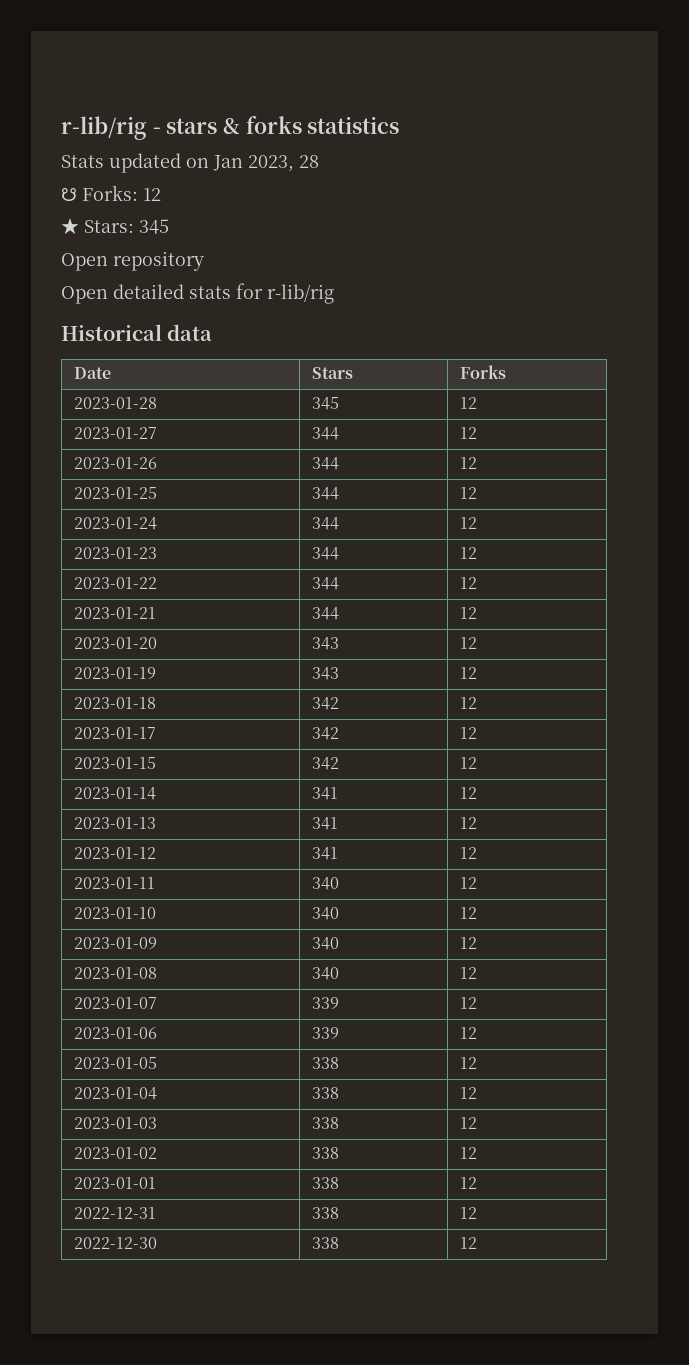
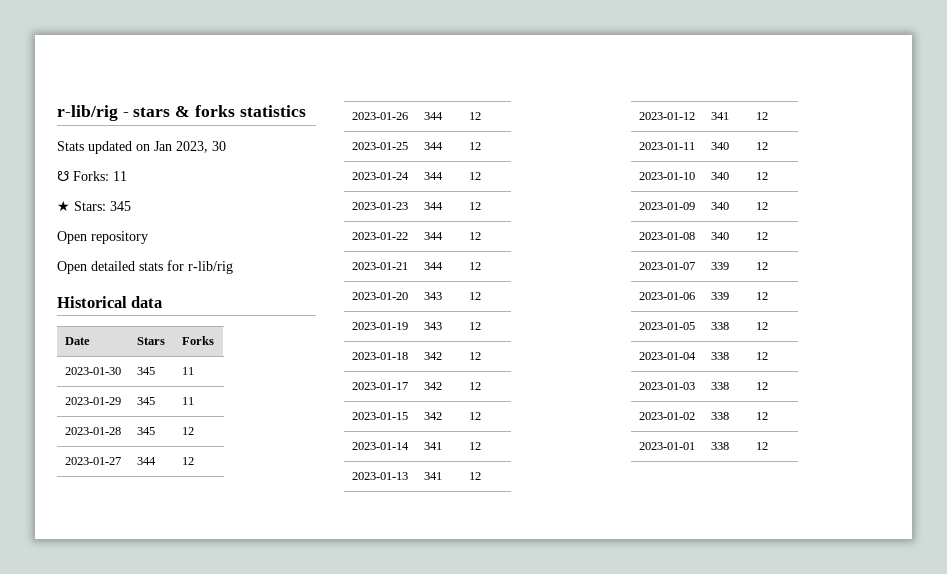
- Stats updated on Jan 2023, 28
+ Stats updated on Jan 2023, 30
- ☋ Forks: 12
+ ☋ Forks: 11
+ 2023-01-30 | 345 | 11
+ 2023-01-29 | 345 | 11
- 2022-12-31 | 338 | 12
- 2022-12-30 | 338 | 12

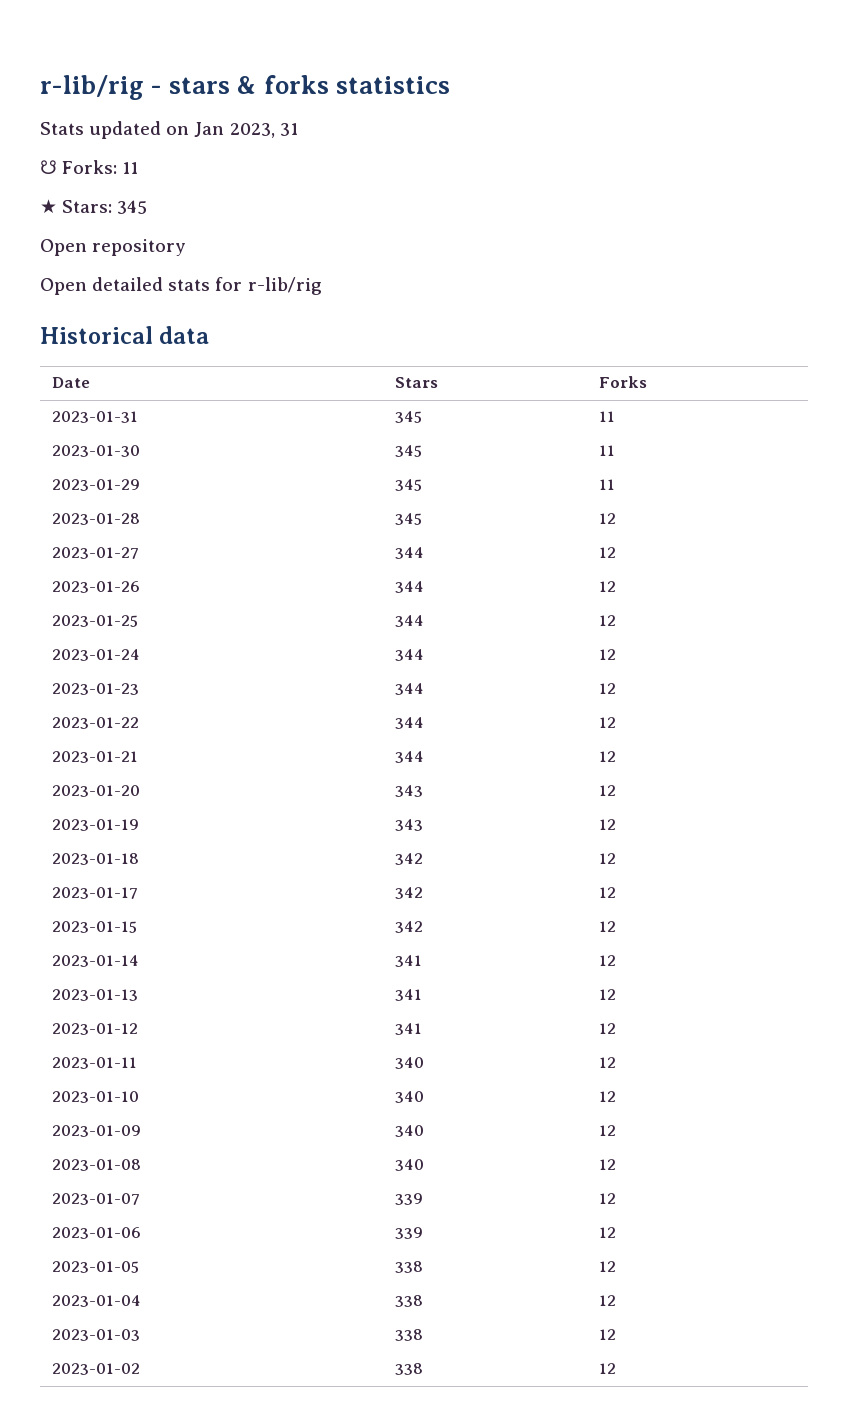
- Stats updated on Jan 2023, 30
+ Stats updated on Jan 2023, 31
+ 2023-01-31 | 345 | 11
- 2023-01-01 | 338 | 12

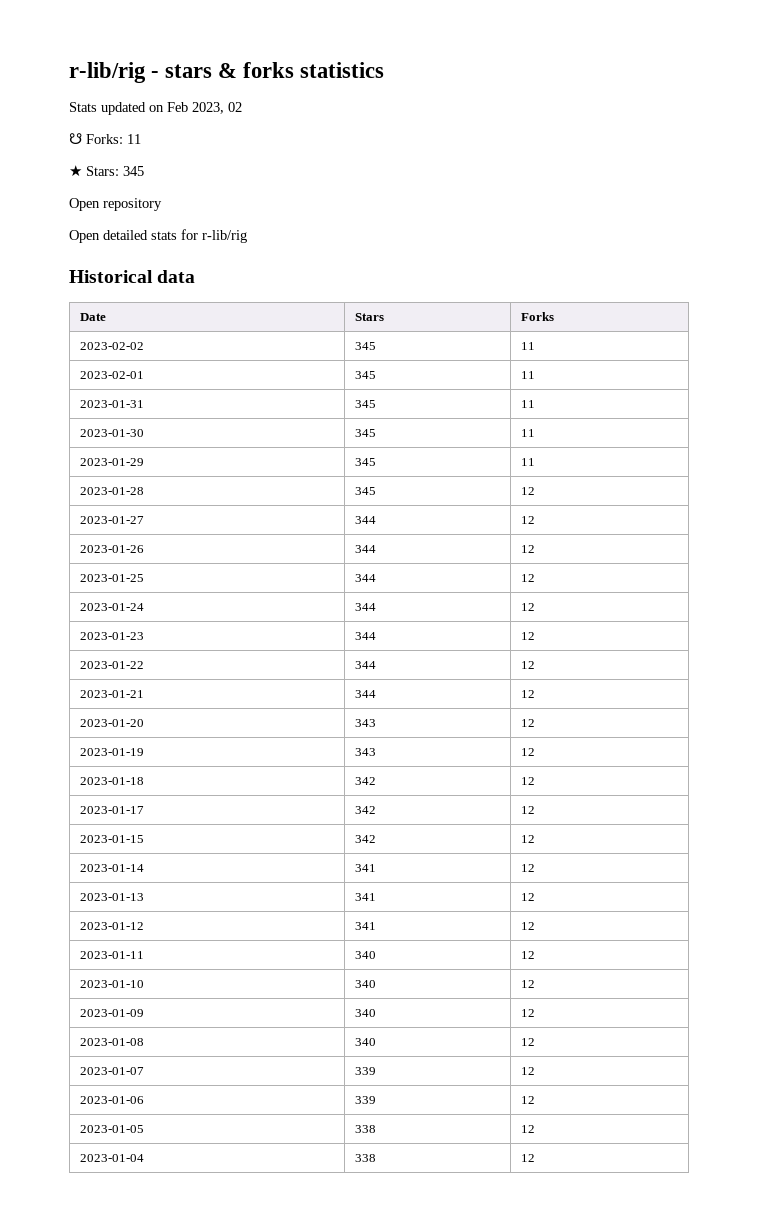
- Stats updated on Jan 2023, 31
+ Stats updated on Feb 2023, 02
+ 2023-02-02 | 345 | 11
+ 2023-02-01 | 345 | 11
- 2023-01-03 | 338 | 12
- 2023-01-02 | 338 | 12

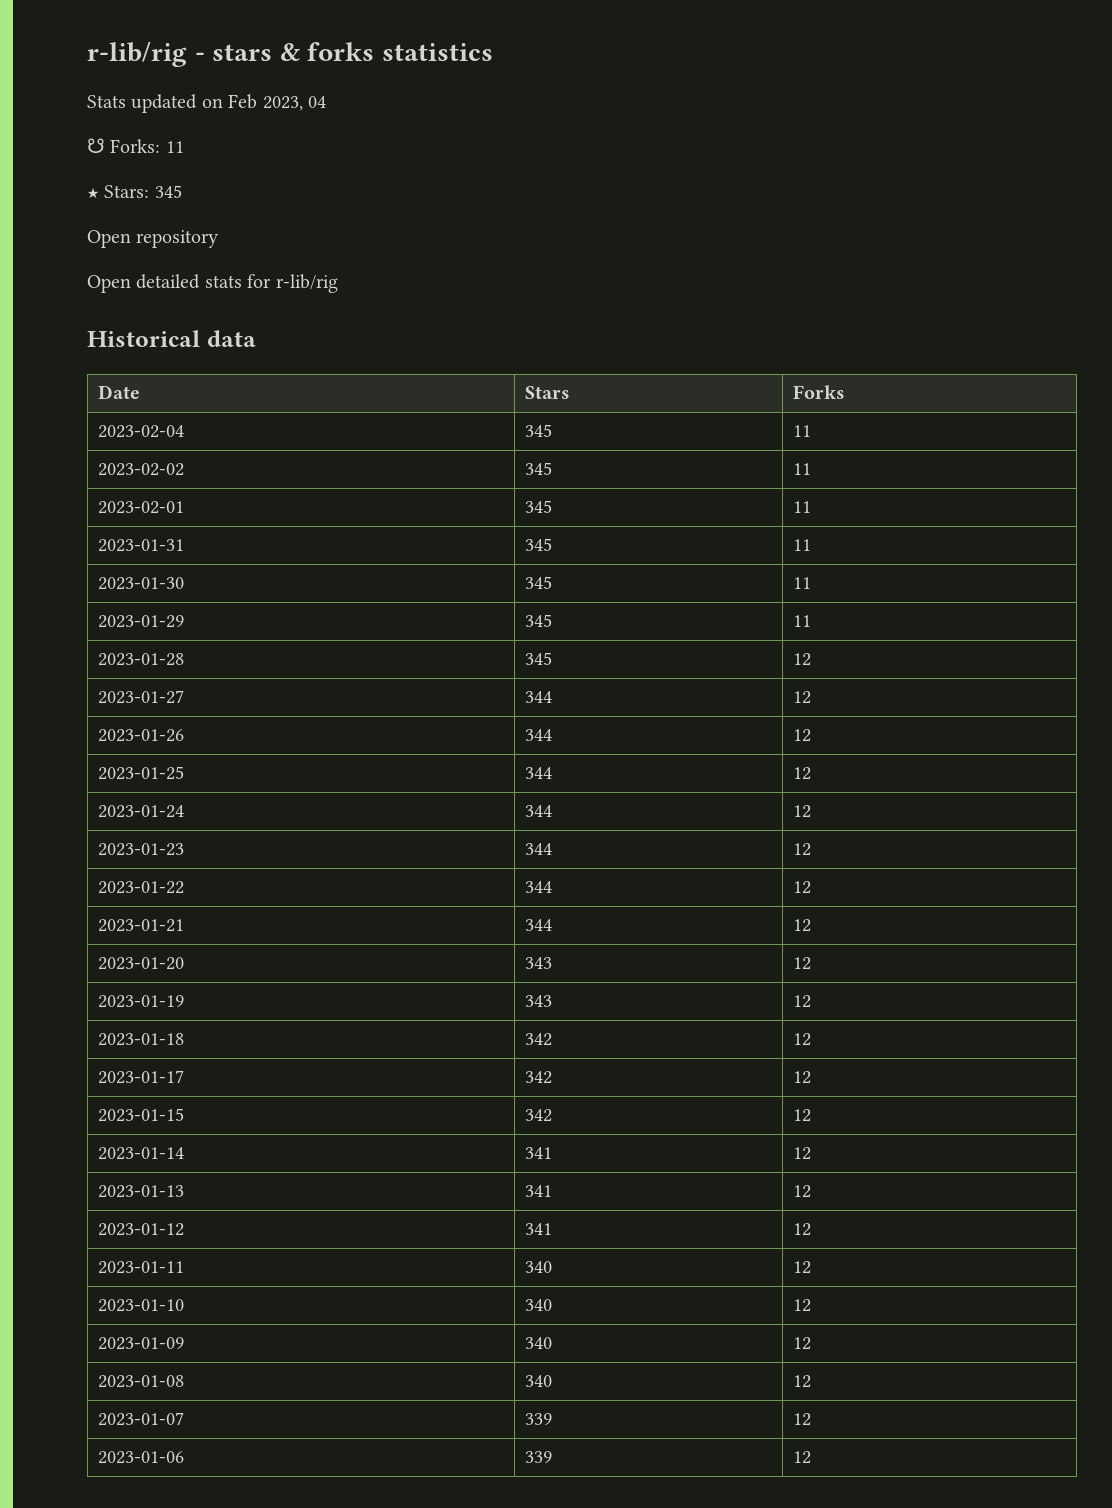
- Stats updated on Feb 2023, 02
+ Stats updated on Feb 2023, 04
+ 2023-02-04 | 345 | 11
- 2023-01-05 | 338 | 12
- 2023-01-04 | 338 | 12

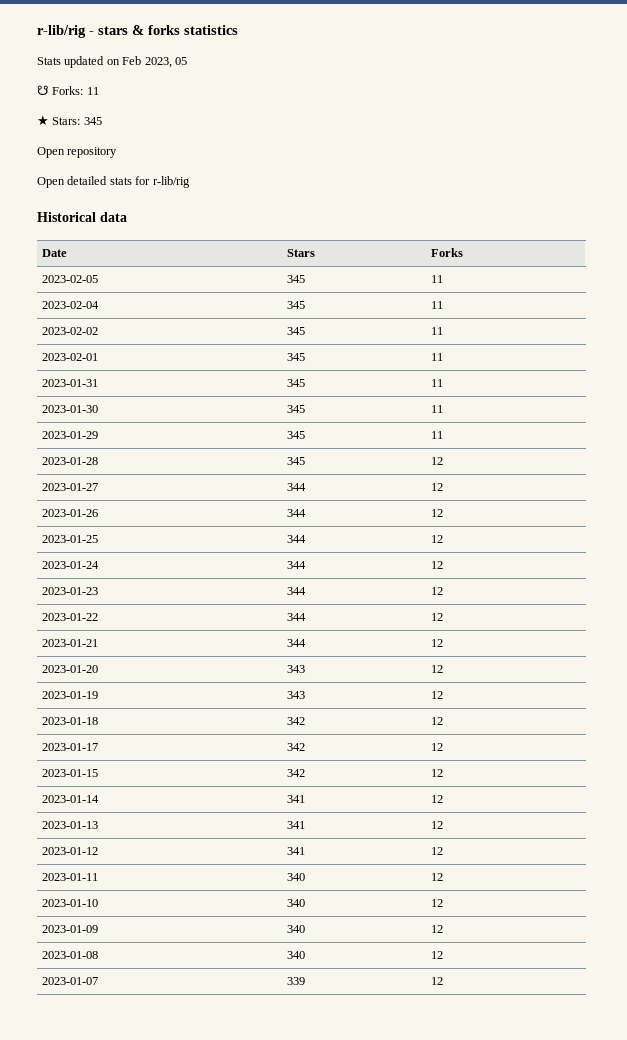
- Stats updated on Feb 2023, 04
+ Stats updated on Feb 2023, 05
+ 2023-02-05 | 345 | 11
- 2023-01-06 | 339 | 12

